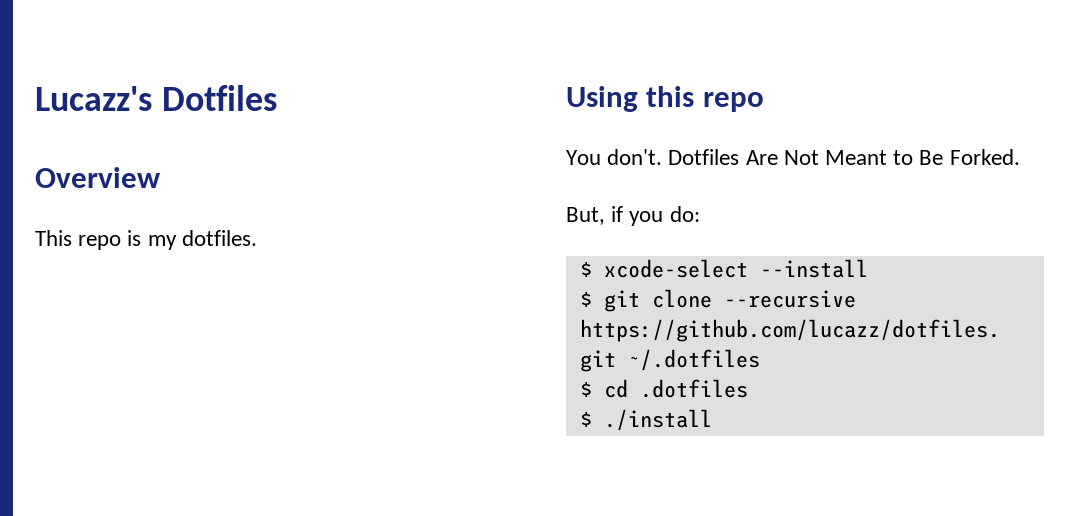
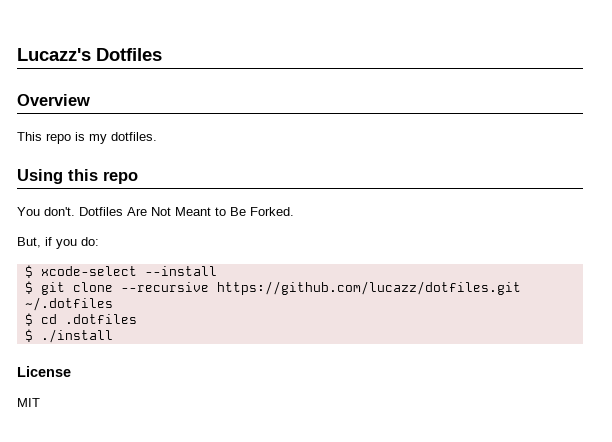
+ License
+ MIT

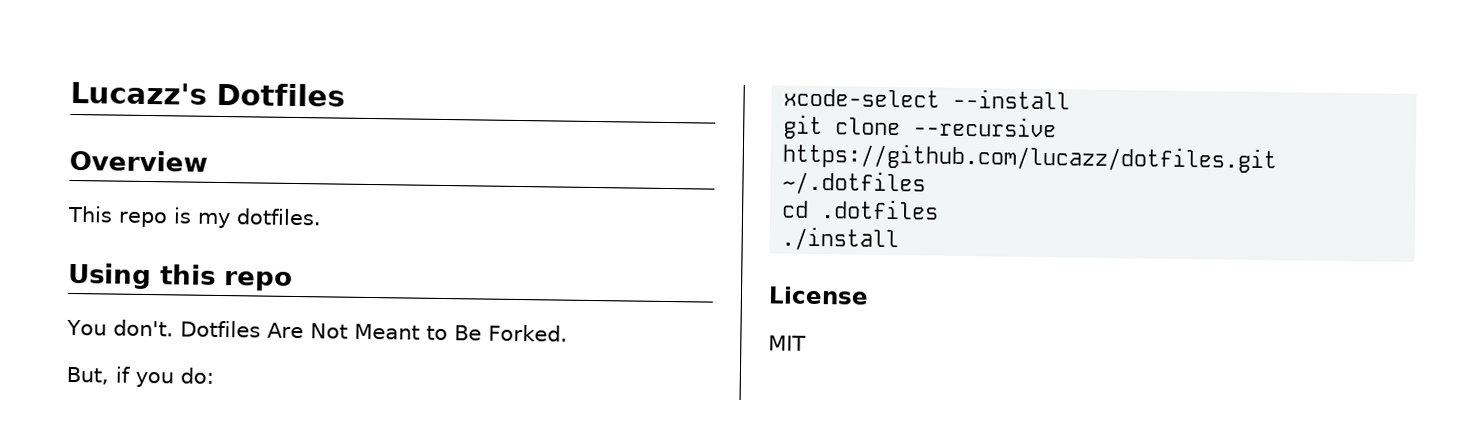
- $ xcode-select --install
+ xcode-select --install
- $ git clone --recursive https://github.com/lucazz/dotfiles.git ~/.dotfiles
+ git clone --recursive https://github.com/lucazz/dotfiles.git ~/.dotfiles
- $ cd .dotfiles
+ cd .dotfiles
- $ ./install
+ ./install

